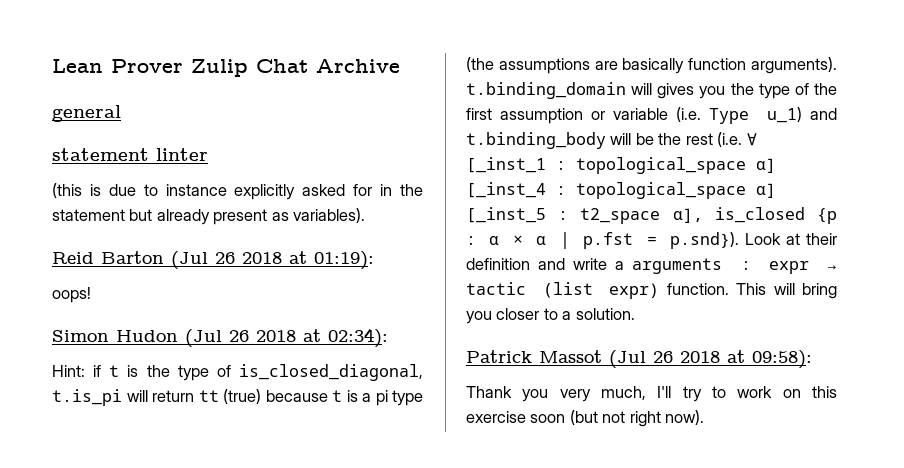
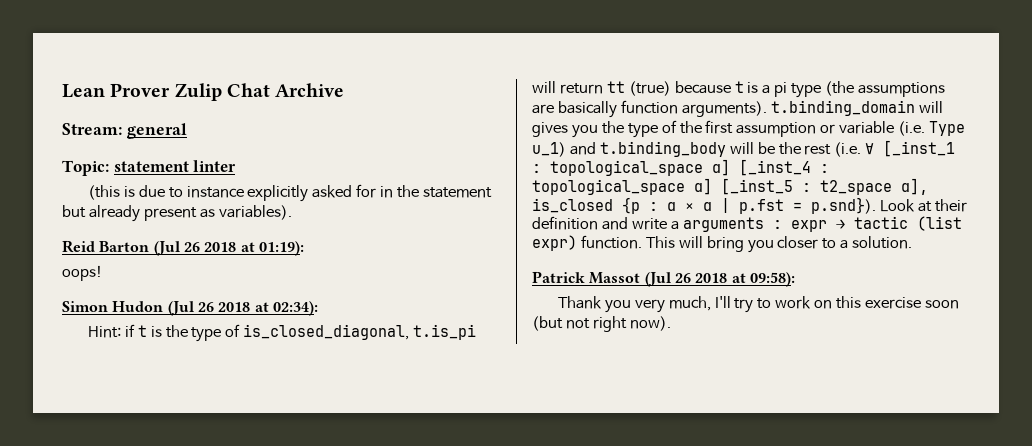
- general
+ Stream: general
- statement linter
+ Topic: statement linter

